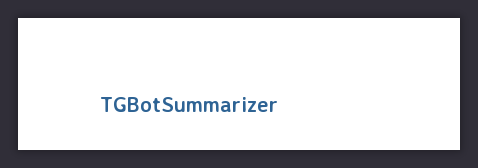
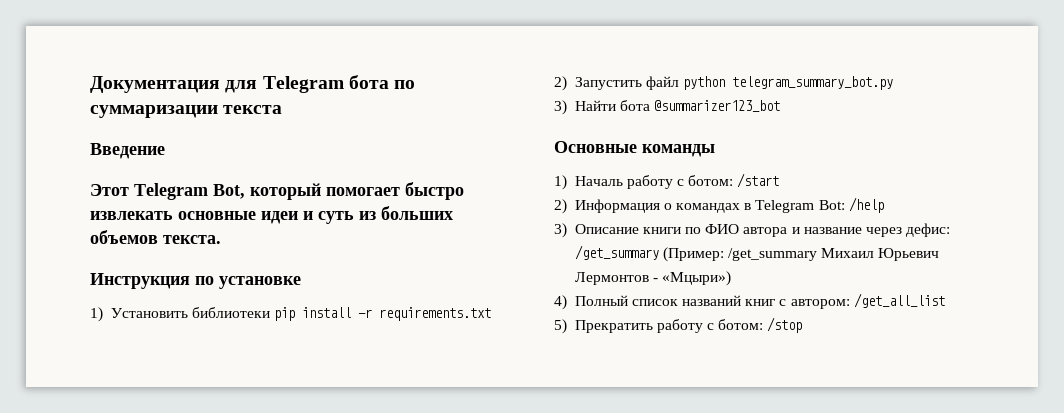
- TGBotSummarizer
+ Документация для Telegram бота по суммаризации текста
+ Введение
+ Этот Telegram Bot, который помогает быстро извлекать основные идеи и суть из больших объемов текста.
+ Инструкция по установке
+ 1) Установить библиотеки pip install -r requirements.txt
+ 2) Запустить файл python telegram_summary_bot.py
+ 3) Найти бота @summarizer123_bot
+ Основные команды
+ 1) Началь работу с ботом: /start
+ 2) Информация о командах в Telegram Bot: /help
+ 3) Описание книги по ФИО автора и название через дефис: /get_summary (Пример: /get_summary Михаил Юрьевич Лермонтов - «Мцыри»)
+ 4) Полный список названий книг с автором: /get_all_list
+ 5) Прекратить работу с ботом: /stop

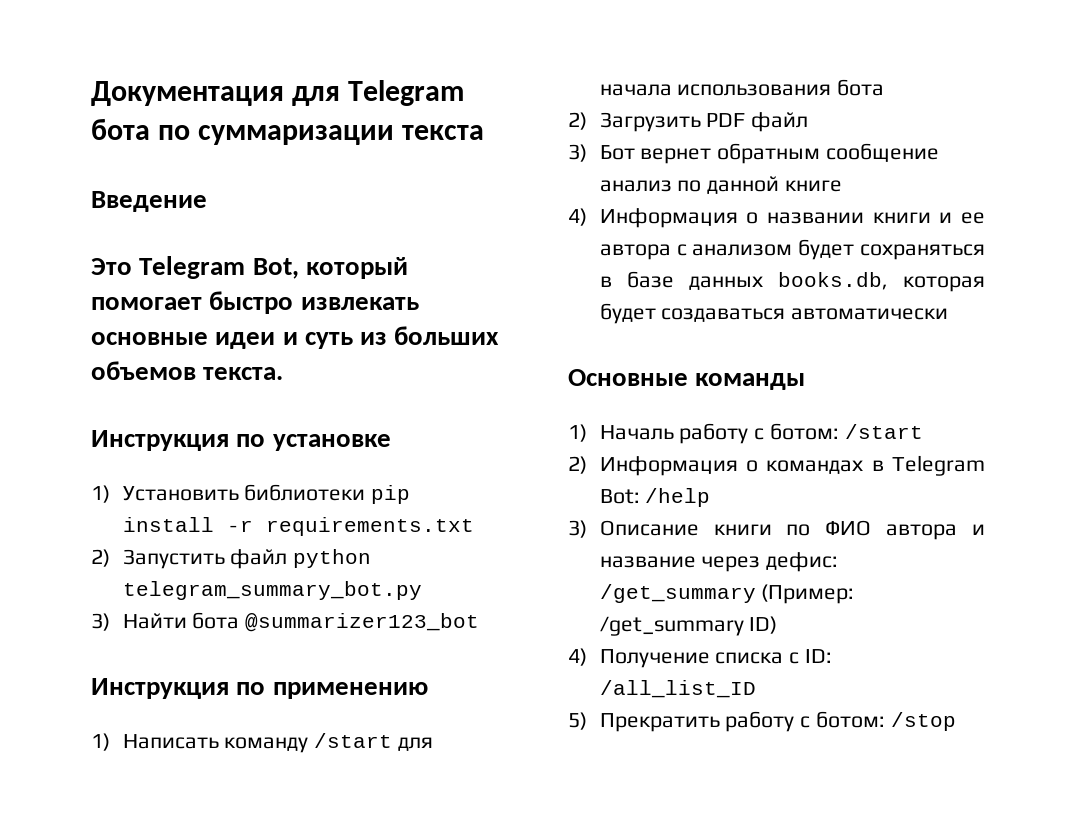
- Этот Telegram Bot, который помогает быстро извлекать основные идеи и суть из больших объемов текста.
+ Это Telegram Bot, который помогает быстро извлекать основные идеи и суть из больших объемов текста.
+ Инструкция по применению
+ 1) Написать команду /start для начала использования бота
+ 2) Загрузить PDF файл
+ 3) Бот вернет обратным сообщение анализ по данной книге
+ 4) Информация о названии книги и ее автора с анализом будет сохраняться в базе данных books.db, которая будет создаваться автоматически
- 3) Описание книги по ФИО автора и название через дефис: /get_summary (Пример: /get_summary Михаил Юрьевич Лермонтов - «Мцыри»)
- 4) Полный список названий книг с автором: /get_all_list
+ 3) Описание книги по ФИО автора и название через дефис: /get_summary (Пример: /get_summary ID)
+ 4) Получение списка с ID: /all_list_ID

